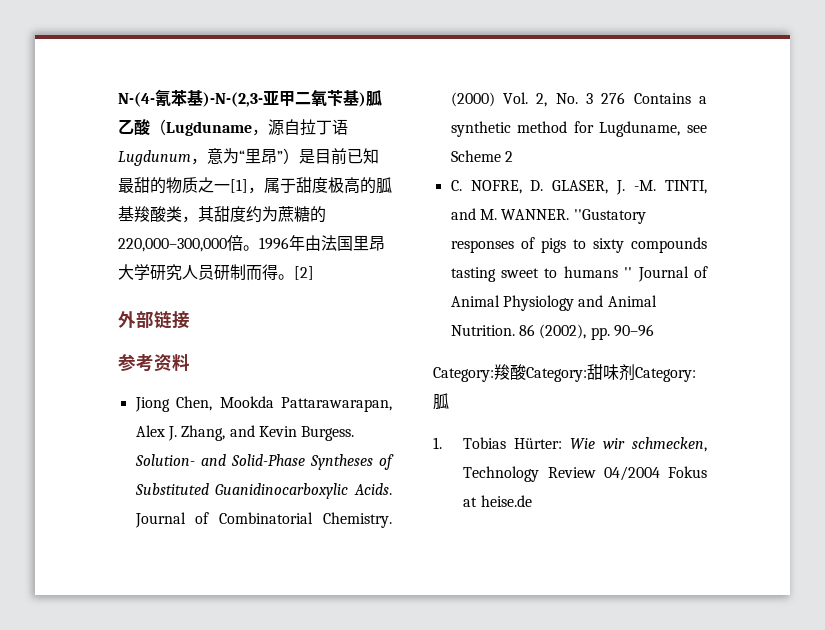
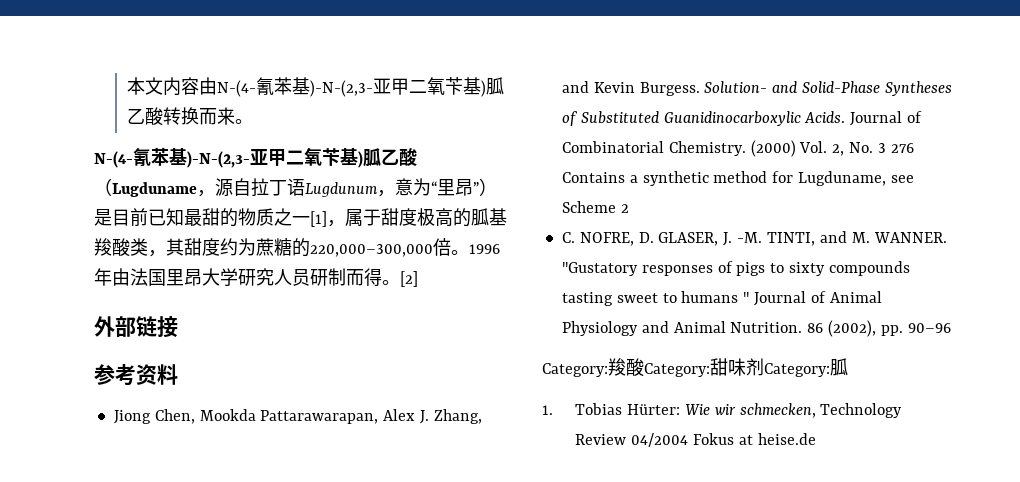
+ 本文内容由N-(4-氰苯基)-N-(2,3-亚甲二氧苄基)胍乙酸转换而来。

